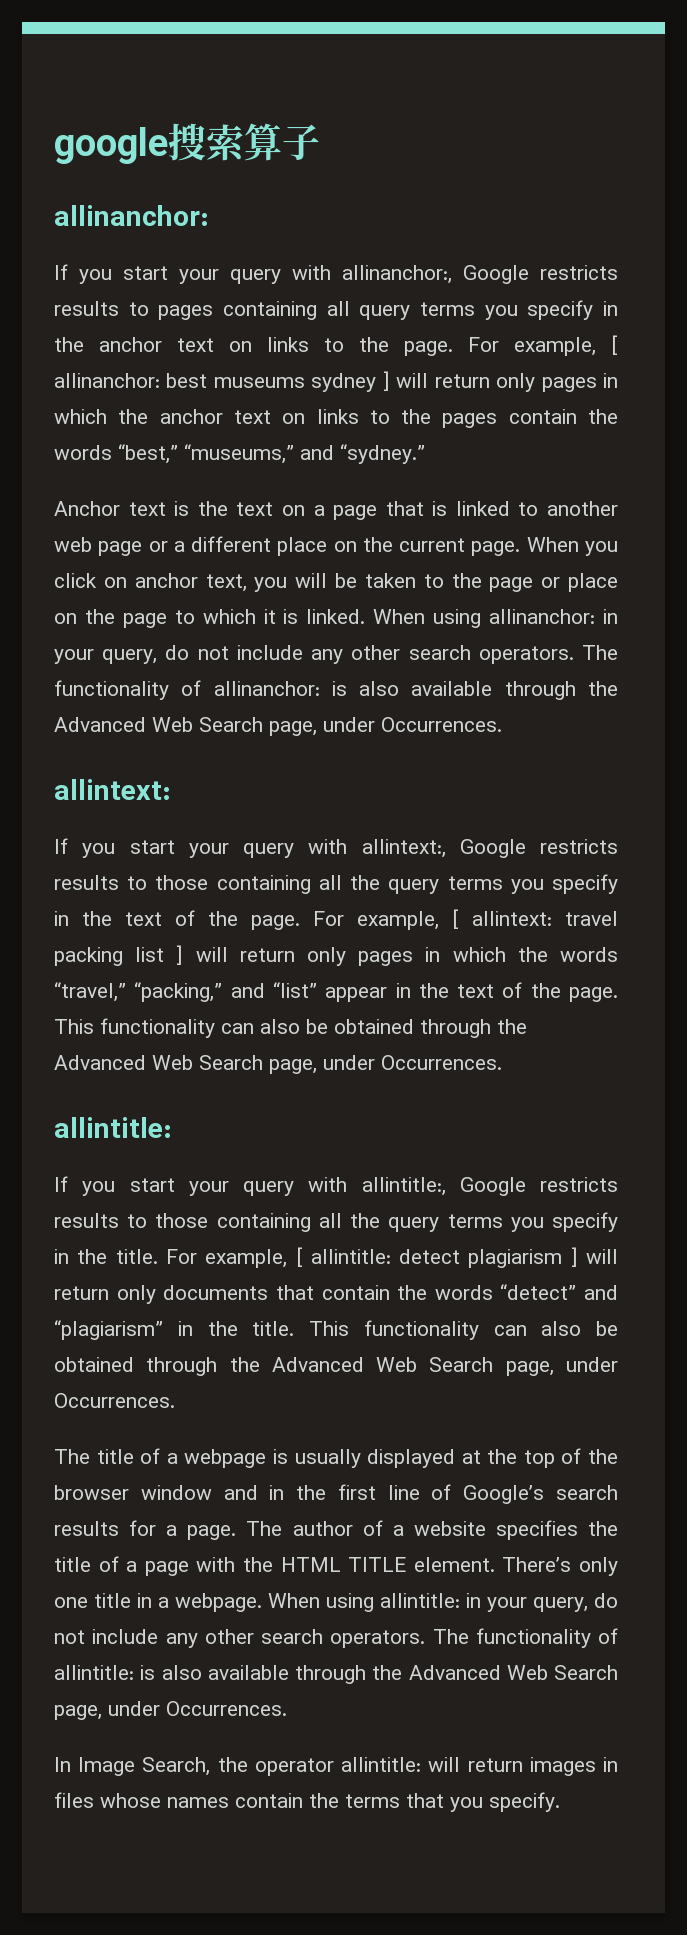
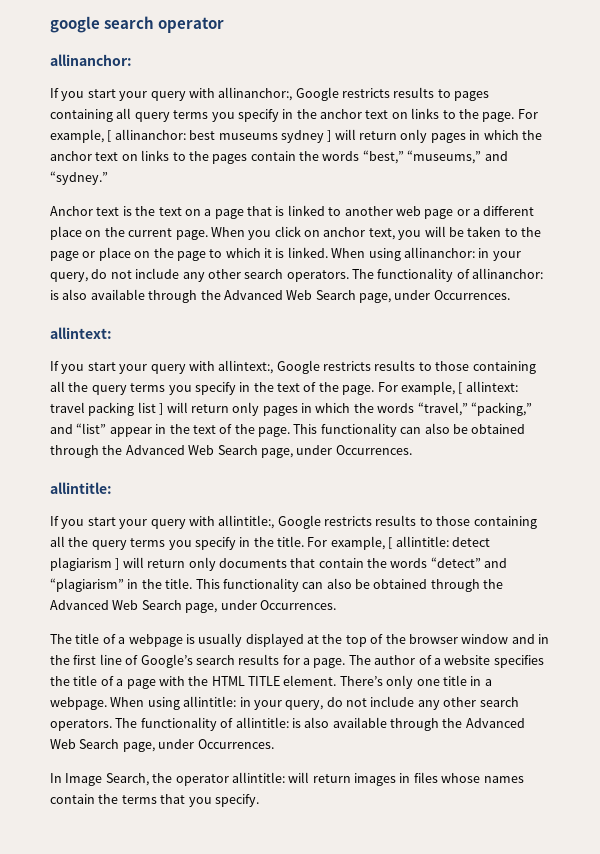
- google搜索算子
+ google search operator

